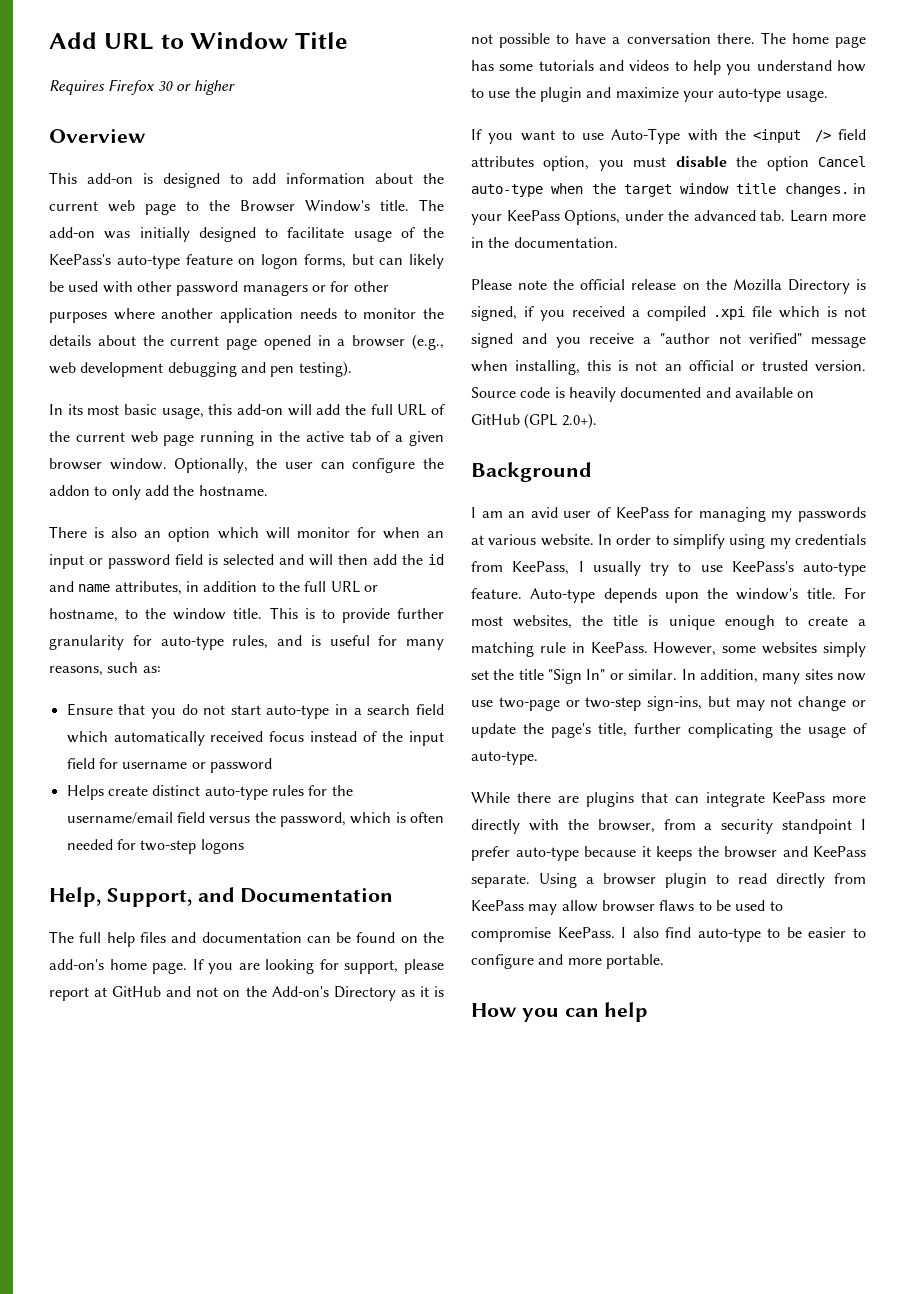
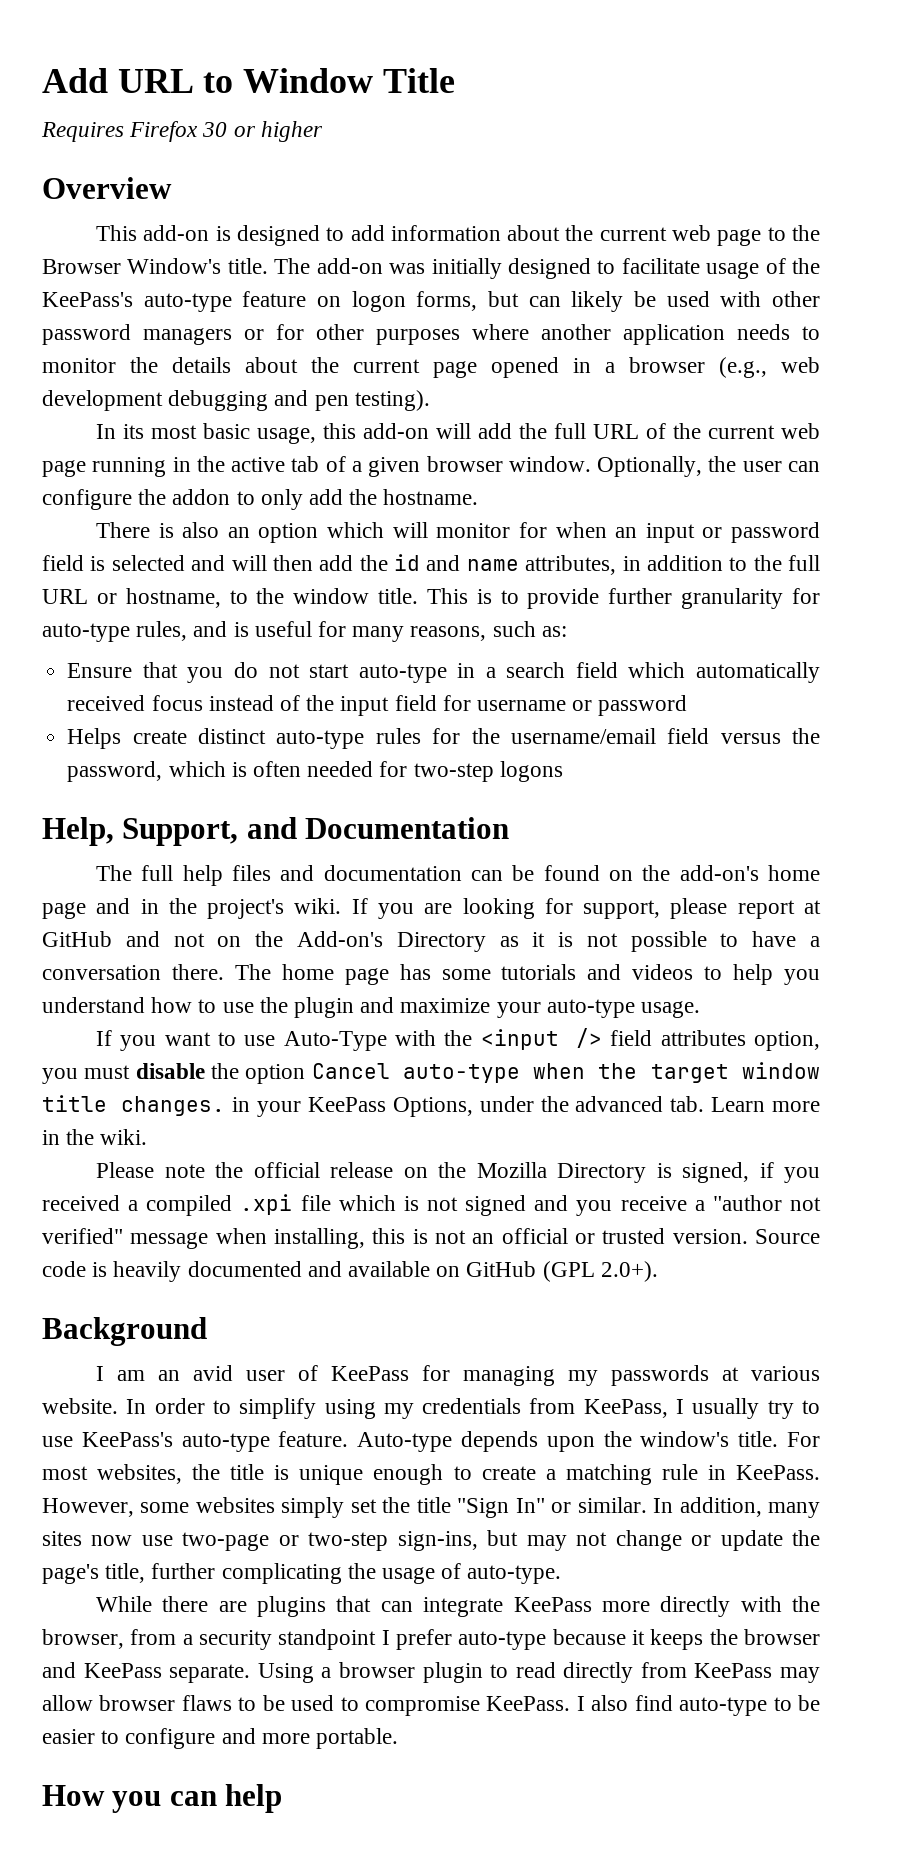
- The full help files and documentation can be found on the add-on's home page.
+ The full help files and documentation can be found on the add-on's home page and in the project's wiki.
- If you want to use Auto-Type with the <input /> field attributes option, you must disable the option Cancel auto-type when the target window title changes. in your KeePass Options, under the advanced tab. Learn more in the documentation.
+ If you want to use Auto-Type with the <input /> field attributes option, you must disable the option Cancel auto-type when the target window title changes. in your KeePass Options, under the advanced tab. Learn more in the wiki.

